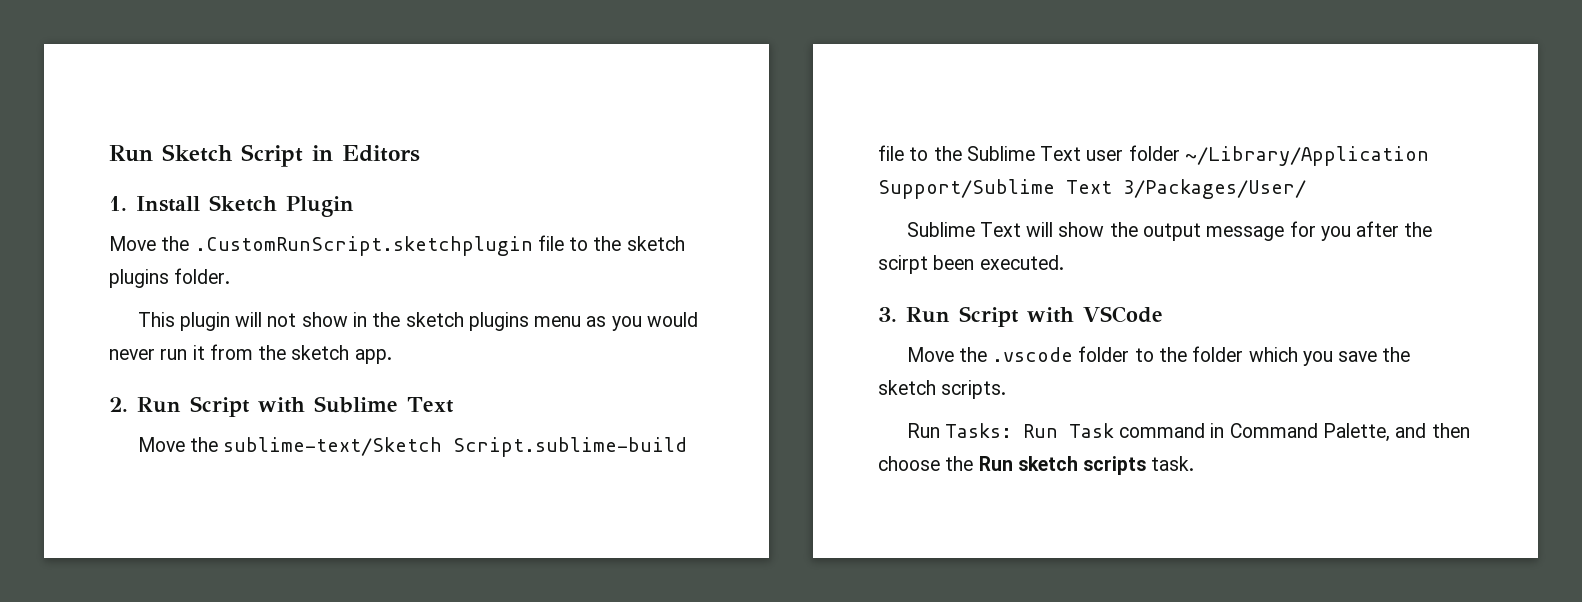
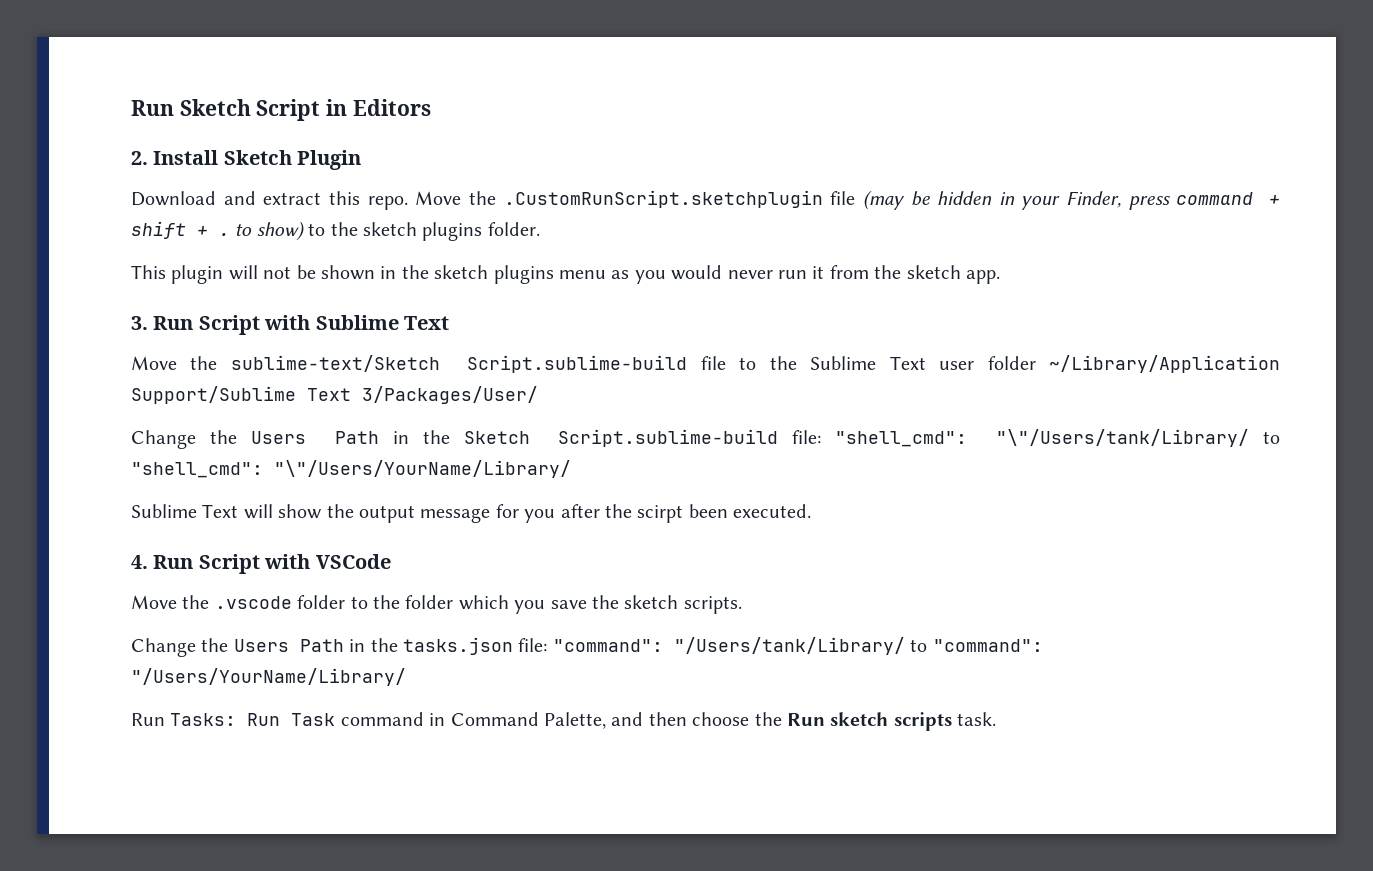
- 1. Install Sketch Plugin
+ 2. Install Sketch Plugin
- Move the .CustomRunScript.sketchplugin file to the sketch plugins folder.
+ Download and extract this repo. Move the .CustomRunScript.sketchplugin file (may be hidden in your Finder, press command + shift + . to show) to the sketch plugins folder.
- This plugin will not show in the sketch plugins menu as you would never run it from the sketch app.
+ This plugin will not be shown in the sketch plugins menu as you would never run it from the sketch app.
- 2. Run Script with Sublime Text
+ 3. Run Script with Sublime Text
+ Change the Users Path in the Sketch Script.sublime-build file: "shell_cmd": "\"/Users/tank/Library/ to "shell_cmd": "\"/Users/YourName/Library/
- 3. Run Script with VSCode
+ 4. Run Script with VSCode
+ Change the Users Path in the tasks.json file: "command": "/Users/tank/Library/ to "command": "/Users/YourName/Library/

